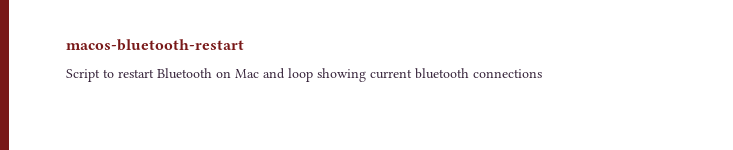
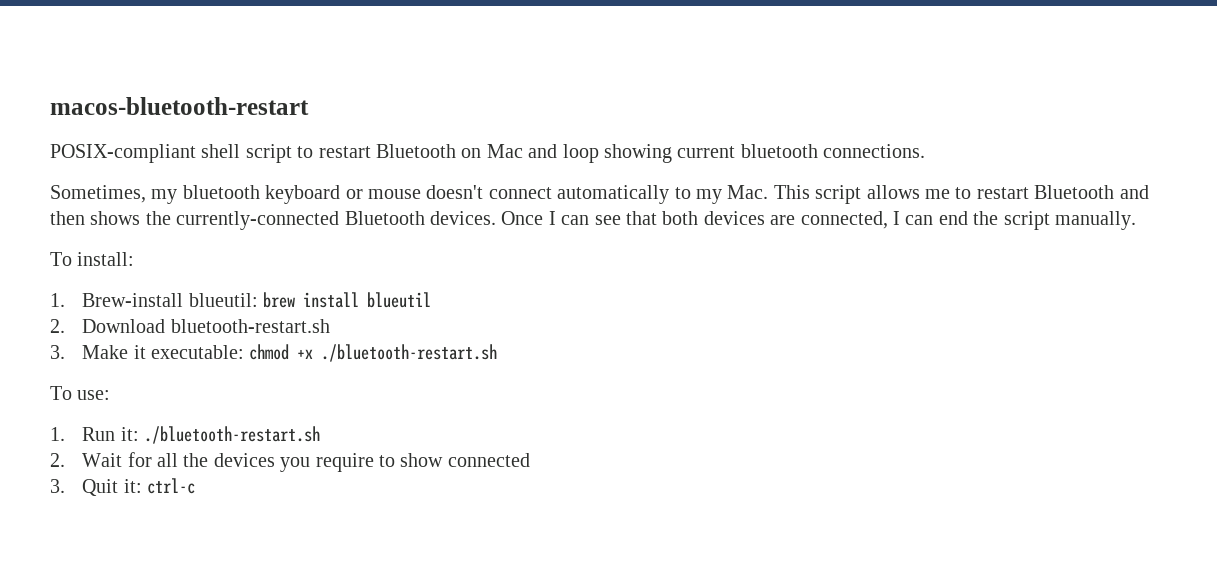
- Script to restart Bluetooth on Mac and loop showing current bluetooth connections
+ POSIX-compliant shell script to restart Bluetooth on Mac and loop showing current bluetooth connections.
+ Sometimes, my bluetooth keyboard or mouse doesn't connect automatically to my Mac. This script allows me to restart Bluetooth and then shows the currently-connected Bluetooth devices. Once I can see that both devices are connected, I can end the script manually.
+ To install:
+ 1. Brew-install blueutil: brew install blueutil
+ 2. Download bluetooth-restart.sh
+ 3. Make it executable: chmod +x ./bluetooth-restart.sh
+ To use:
+ 1. Run it: ./bluetooth-restart.sh
+ 2. Wait for all the devices you require to show connected
+ 3. Quit it: ctrl-c

